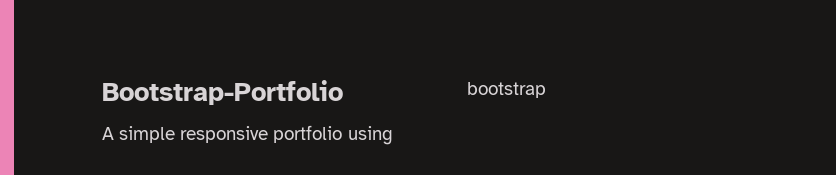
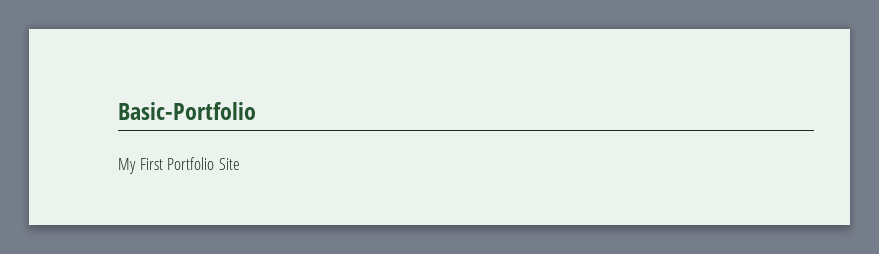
- Bootstrap-Portfolio
- A simple responsive portfolio using bootstrap
+ Basic-Portfolio
+ My First Portfolio Site

